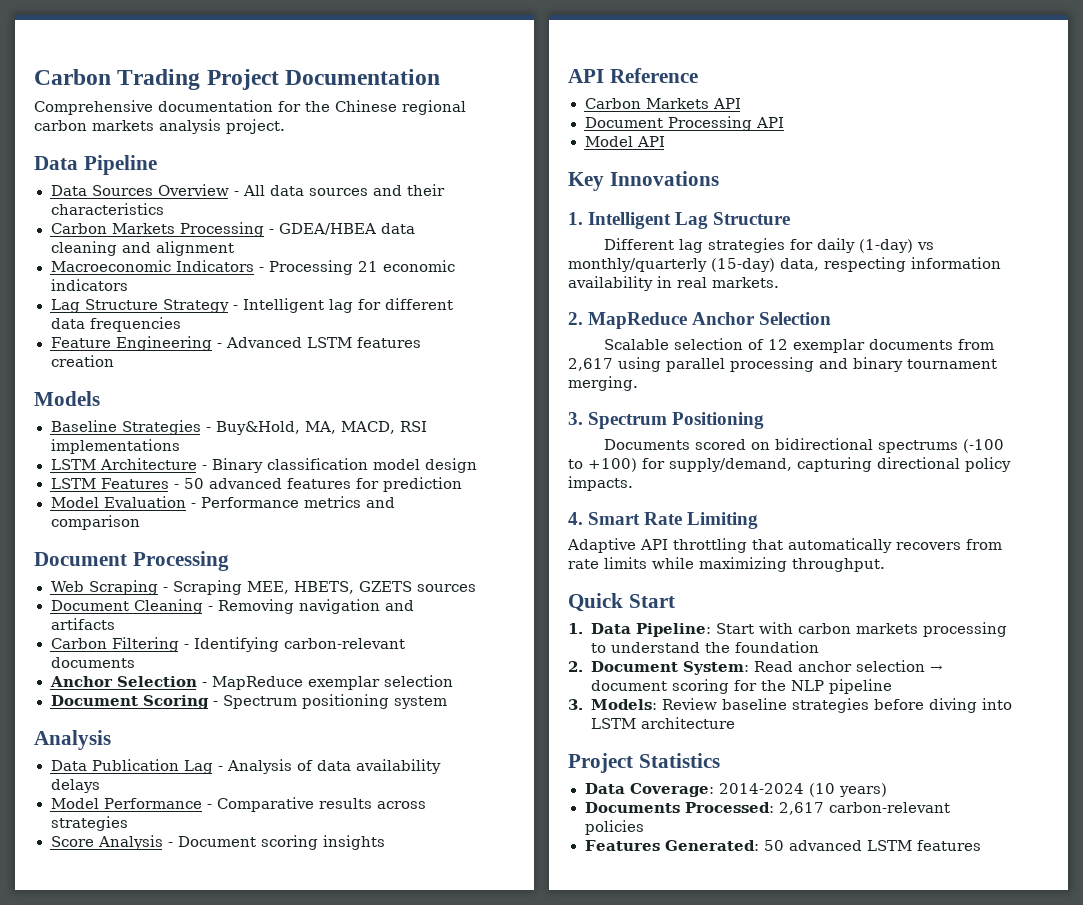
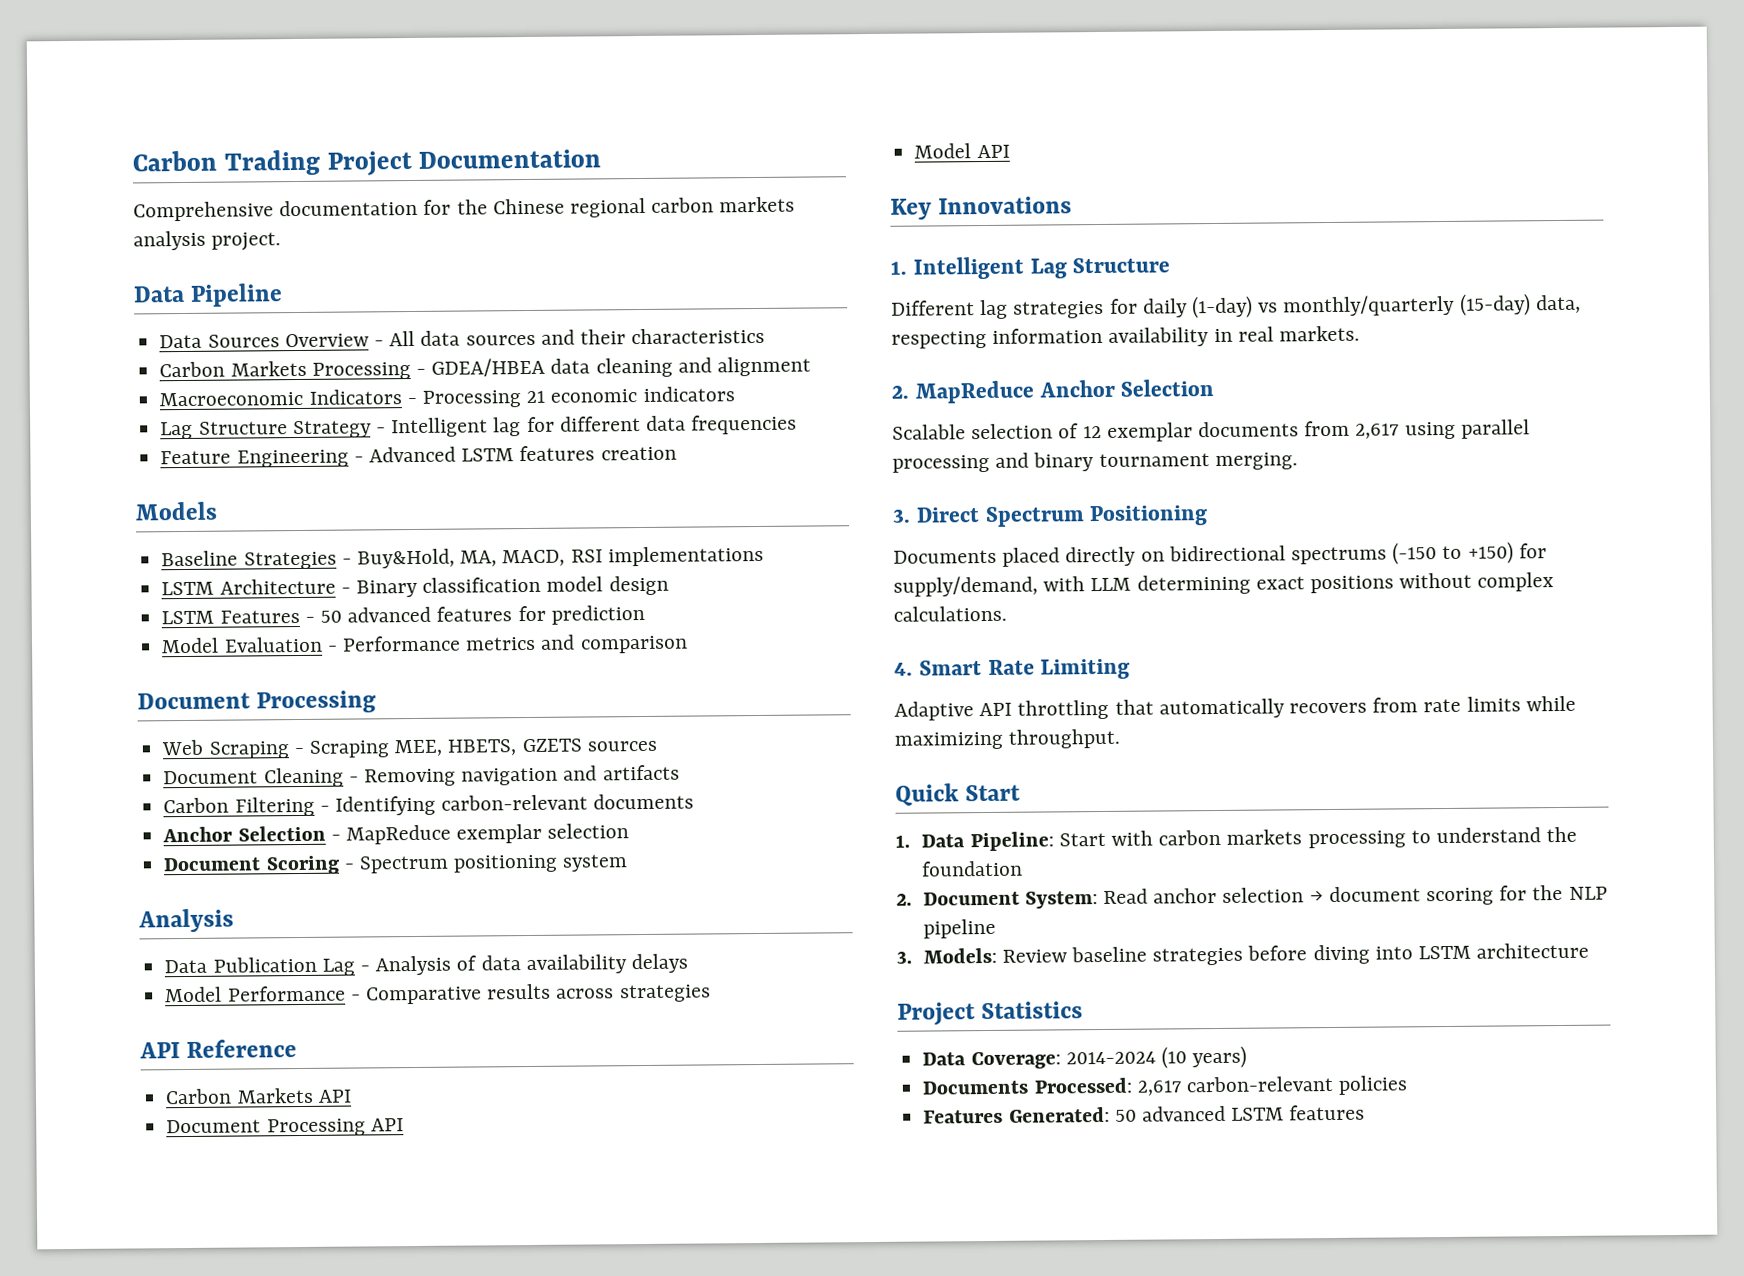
- Score Analysis - Document scoring insights
- 3. Spectrum Positioning
+ 3. Direct Spectrum Positioning
- Documents scored on bidirectional spectrums (-100 to +100) for supply/demand, capturing directional policy impacts.
+ Documents placed directly on bidirectional spectrums (-150 to +150) for supply/demand, with LLM determining exact positions without complex calculations.

